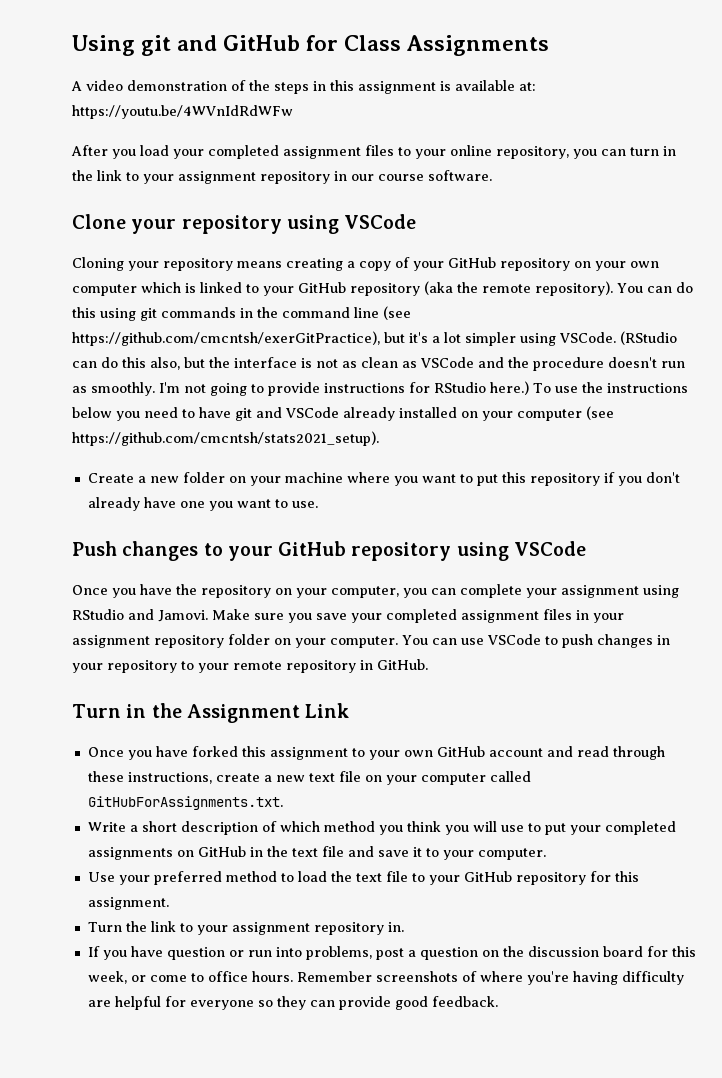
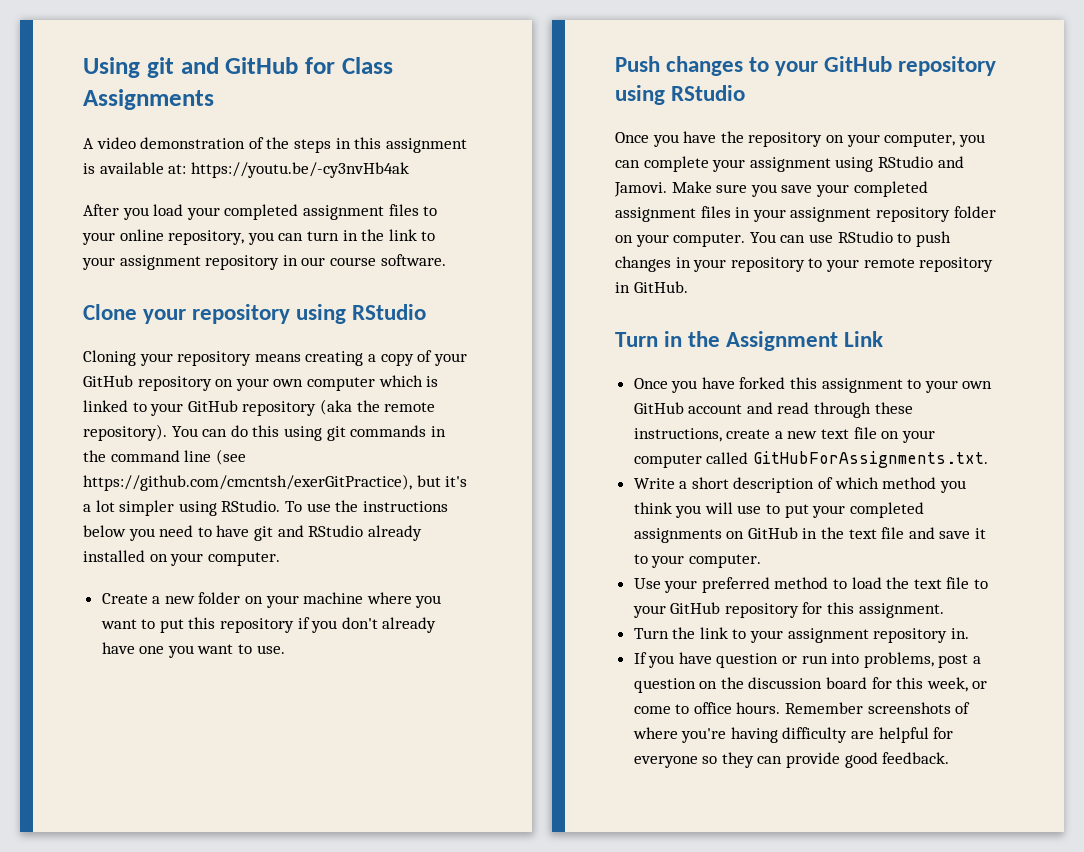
- A video demonstration of the steps in this assignment is available at: https://youtu.be/4WVnIdRdWFw
+ A video demonstration of the steps in this assignment is available at: https://youtu.be/-cy3nvHb4ak
- Clone your repository using VSCode
+ Clone your repository using RStudio
- You can do this using git commands in the command line (see https://github.com/cmcntsh/exerGitPractice), but it's a lot simpler using VSCode. (RStudio can do this also, but the interface is not as clean as VSCode and the procedure doesn't run as smoothly. I'm not going to provide instructions for RStudio here.)
+ You can do this using git commands in the command line (see https://github.com/cmcntsh/exerGitPractice), but it's a lot simpler using RStudio.
- To use the instructions below you need to have git and VSCode already installed on your computer (see https://github.com/cmcntsh/stats2021_setup).
+ To use the instructions below you need to have git and RStudio already installed on your computer.
- Push changes to your GitHub repository using VSCode
+ Push changes to your GitHub repository using RStudio
- You can use VSCode to push changes in your repository to your remote repository in GitHub.
+ You can use RStudio to push changes in your repository to your remote repository in GitHub.

